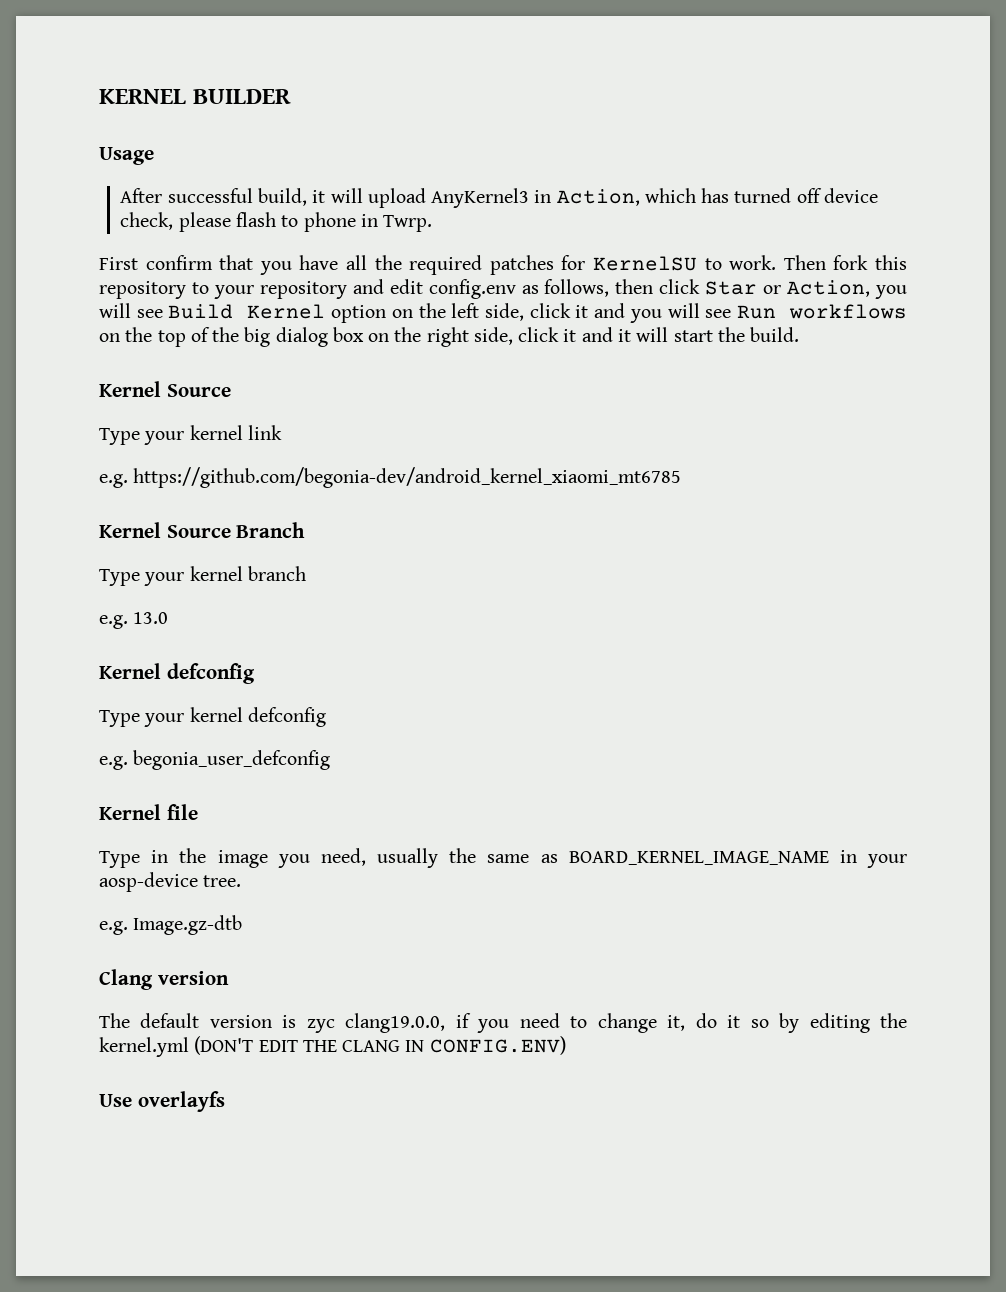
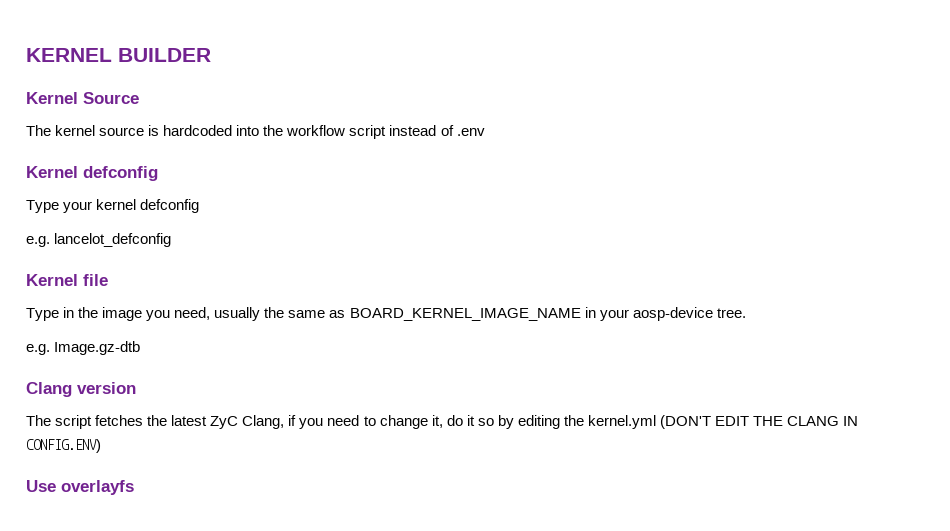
- Usage
- After successful build, it will upload AnyKernel3 in Action, which has turned off device check, please flash to phone in Twrp.
- First confirm that you have all the required patches for KernelSU to work. Then fork this repository to your repository and edit config.env as follows, then click Star or Action, you will see Build Kernel option on the left side, click it and you will see Run workflows on the top of the big dialog box on the right side, click it and it will start the build.
  Kernel Source
- Type your kernel link
- e.g. https://github.com/begonia-dev/android_kernel_xiaomi_mt6785
- Kernel Source Branch
- Type your kernel branch
- e.g. 13.0
+ The kernel source is hardcoded into the workflow script instead of .env
- e.g. begonia_user_defconfig
+ e.g. lancelot_defconfig
- The default version is zyc clang19.0.0, if you need to change it, do it so by editing the kernel.yml (DON'T EDIT THE CLANG IN CONFIG.ENV)
+ The script fetches the latest ZyC Clang, if you need to change it, do it so by editing the kernel.yml (DON'T EDIT THE CLANG IN CONFIG.ENV)

